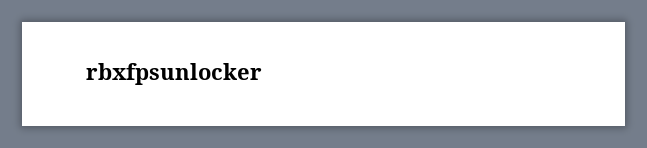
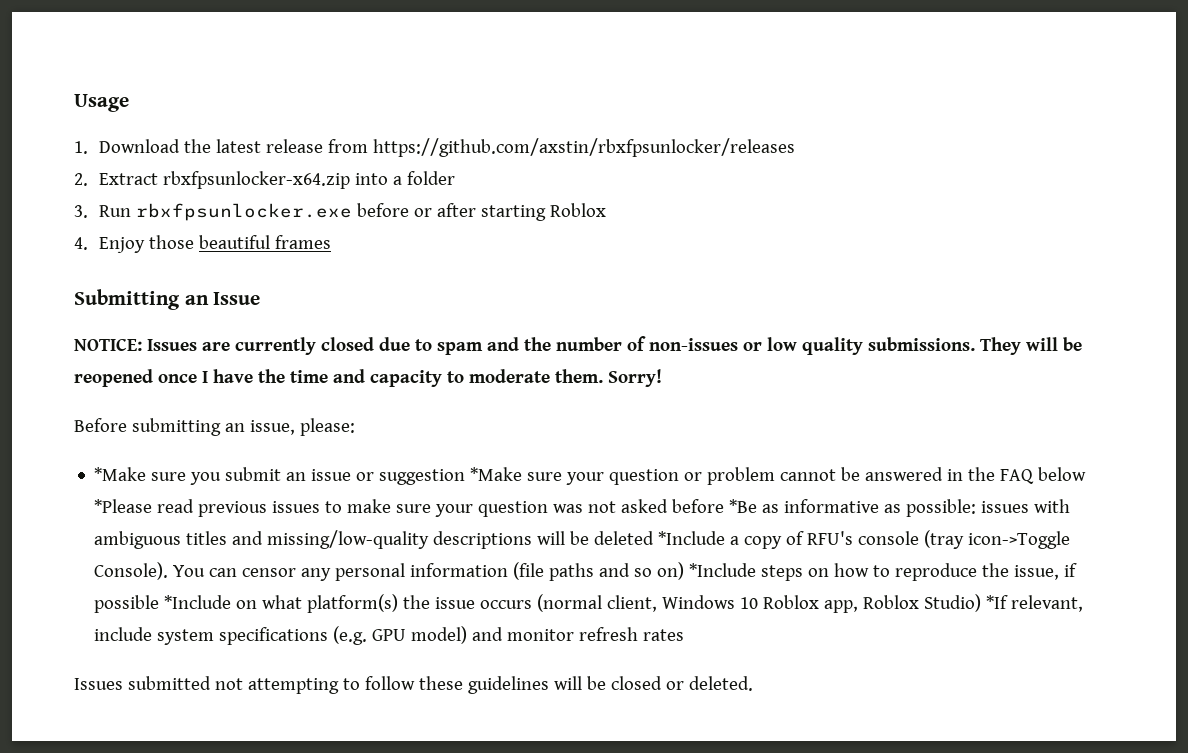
- rbxfpsunlocker
+ Usage
+ 1. Download the latest release from https://github.com/axstin/rbxfpsunlocker/releases
+ 2. Extract rbxfpsunlocker-x64.zip into a folder
+ 3. Run rbxfpsunlocker.exe before or after starting Roblox
+ 4. Enjoy those beautiful frames
+ Submitting an Issue
+ NOTICE: Issues are currently closed due to spam and the number of non-issues or low quality submissions. They will be reopened once I have the time and capacity to moderate them. Sorry!
+ Before submitting an issue, please:
+ *Make sure you submit an issue or suggestion *Make sure your question or problem cannot be answered in the FAQ below *Please read previous issues to make sure your question was not asked before *Be as informative as possible: issues with ambiguous titles and missing/low-quality descriptions will be deleted *Include a copy of RFU's console (tray icon->Toggle Console). You can censor any personal information (file paths and so on) *Include steps on how to reproduce the issue, if possible *Include on what platform(s) the issue occurs (normal client, Windows 10 Roblox app, Roblox Studio) *If relevant, include system specifications (e.g. GPU model) and monitor refresh rates
+ Issues submitted not attempting to follow these guidelines will be closed or deleted.

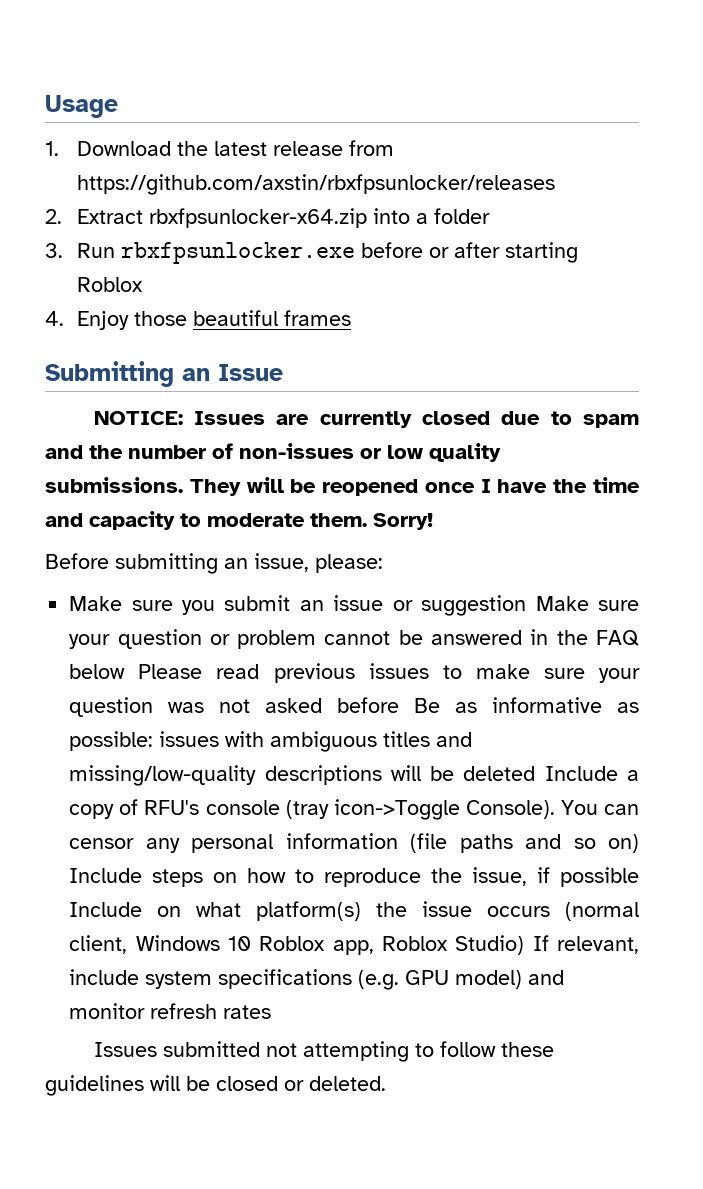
- *Make sure you submit an issue or suggestion *Make sure your question or problem cannot be answered in the FAQ below *Please read previous issues to make sure your question was not asked before *Be as informative as possible: issues with ambiguous titles and missing/low-quality descriptions will be deleted *Include a copy of RFU's console (tray icon->Toggle Console).
+ Make sure you submit an issue or suggestion Make sure your question or problem cannot be answered in the FAQ below Please read previous issues to make sure your question was not asked before Be as informative as possible: issues with ambiguous titles and missing/low-quality descriptions will be deleted Include a copy of RFU's console (tray icon->Toggle Console).
- You can censor any personal information (file paths and so on) *Include steps on how to reproduce the issue, if possible *Include on what platform(s) the issue occurs (normal client, Windows 10 Roblox app, Roblox Studio) *If relevant, include system specifications (e.g. GPU model) and monitor refresh rates
+ You can censor any personal information (file paths and so on) Include steps on how to reproduce the issue, if possible Include on what platform(s) the issue occurs (normal client, Windows 10 Roblox app, Roblox Studio) If relevant, include system specifications (e.g. GPU model) and monitor refresh rates

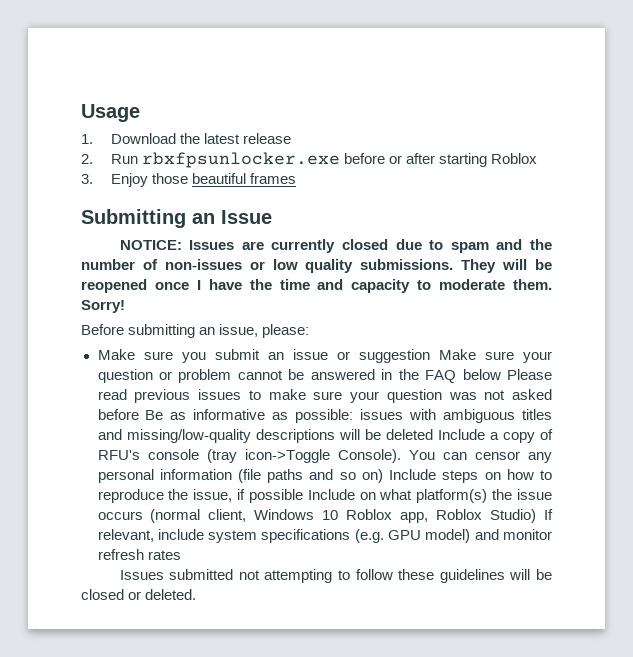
- 1. Download the latest release from https://github.com/axstin/rbxfpsunlocker/releases
- 2. Extract rbxfpsunlocker-x64.zip into a folder
- 3. Run rbxfpsunlocker.exe before or after starting Roblox
+ 1. Download the latest release
+ 2. Run rbxfpsunlocker.exe before or after starting Roblox
- 4. Enjoy those beautiful frames
+ 3. Enjoy those beautiful frames

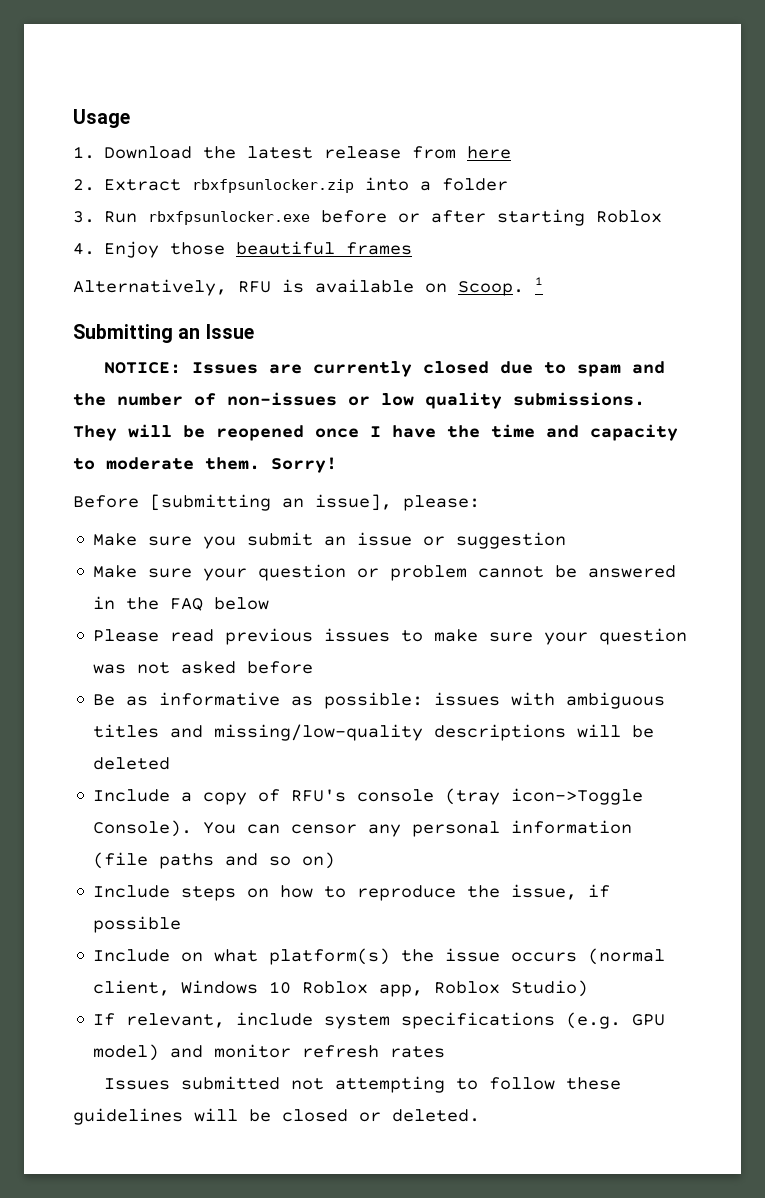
- 1. Download the latest release
- 2. Run rbxfpsunlocker.exe before or after starting Roblox
+ 1. Download the latest release from here
+ 2. Extract rbxfpsunlocker.zip into a folder
+ 3. Run rbxfpsunlocker.exe before or after starting Roblox
- 3. Enjoy those beautiful frames
+ 4. Enjoy those beautiful frames
+ Alternatively, RFU is available on Scoop. 1
- Before submitting an issue, please:
+ Before [submitting an issue], please:
- Make sure you submit an issue or suggestion Make sure your question or problem cannot be answered in the FAQ below Please read previous issues to make sure your question was not asked before Be as informative as possible: issues with ambiguous titles and missing/low-quality descriptions will be deleted Include a copy of RFU's console (tray icon->Toggle Console).
+ Make sure you submit an issue or suggestion
+ Make sure your question or problem cannot be answered in the FAQ below
+ Please read previous issues to make sure your question was not asked before
+ Be as informative as possible: issues with ambiguous titles and missing/low-quality descriptions will be deleted
+ Include a copy of RFU's console (tray icon->Toggle Console).
- You can censor any personal information (file paths and so on) Include steps on how to reproduce the issue, if possible Include on what platform(s) the issue occurs (normal client, Windows 10 Roblox app, Roblox Studio) If relevant, include system specifications (e.g. GPU model) and monitor refresh rates
+ You can censor any personal information (file paths and so on)
+ Include steps on how to reproduce the issue, if possible
+ Include on what platform(s) the issue occurs (normal client, Windows 10 Roblox app, Roblox Studio)
+ If relevant, include system specifications (e.g. GPU model) and monitor refresh rates

